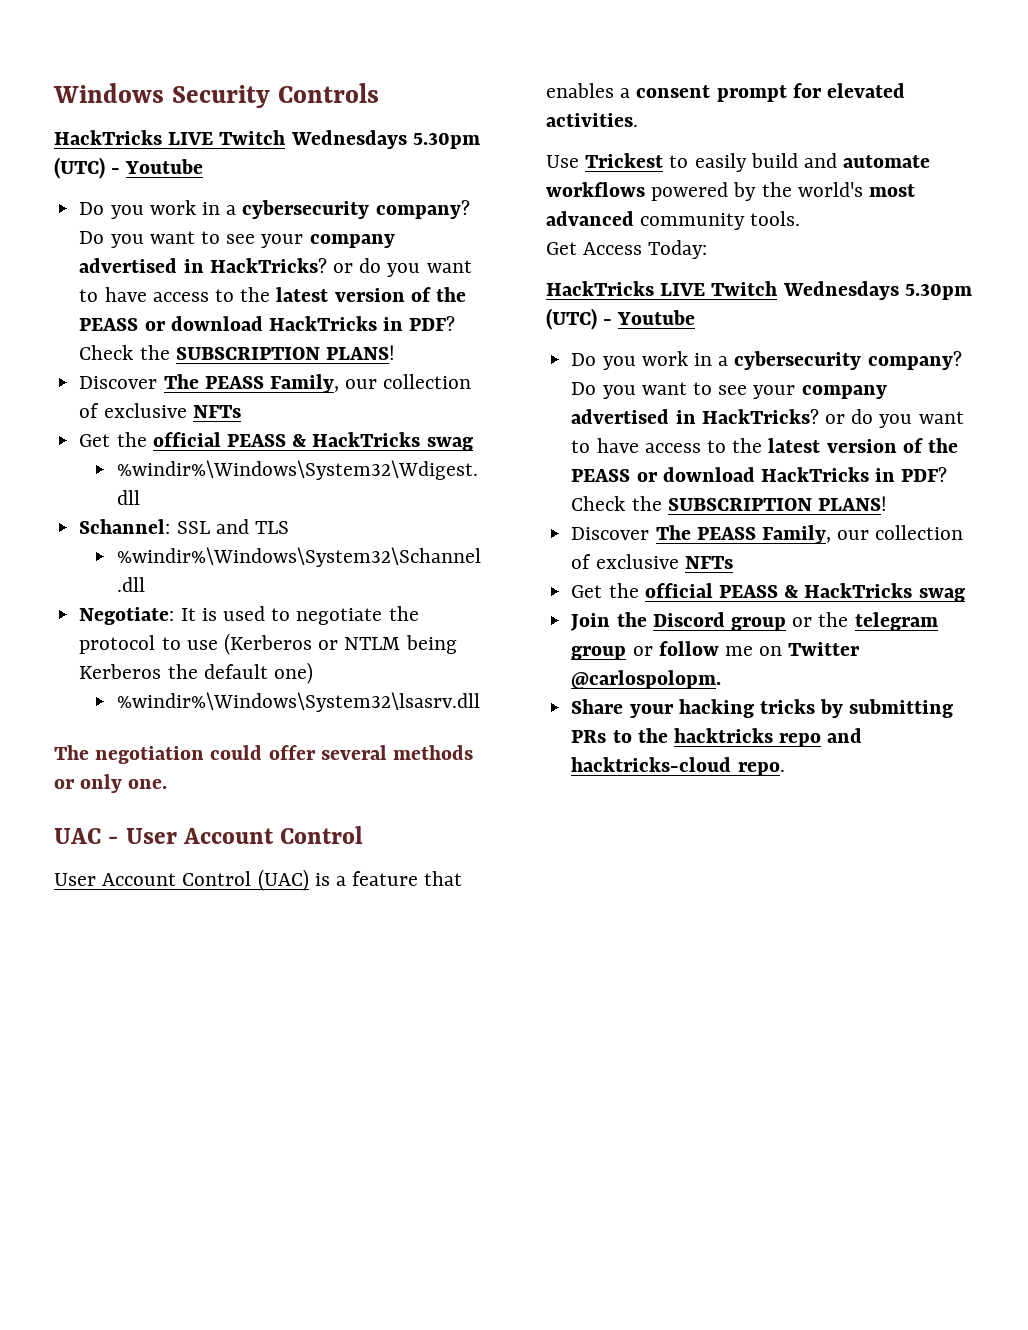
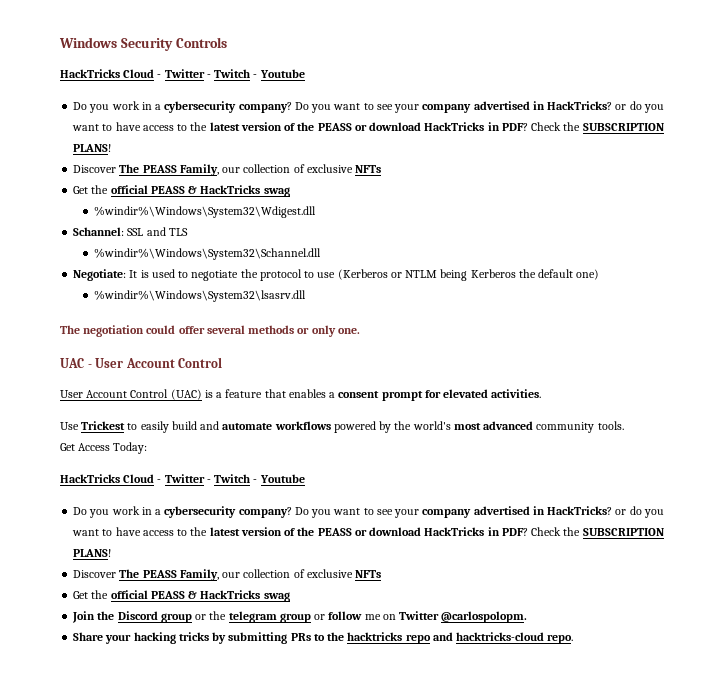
  Windows Security Controls
- HackTricks LIVE Twitch Wednesdays 5.30pm (UTC) - Youtube
+ HackTricks Cloud - Twitter - Twitch - Youtube
  Get Access Today:
- HackTricks LIVE Twitch Wednesdays 5.30pm (UTC) - Youtube
+ HackTricks Cloud - Twitter - Twitch - Youtube

